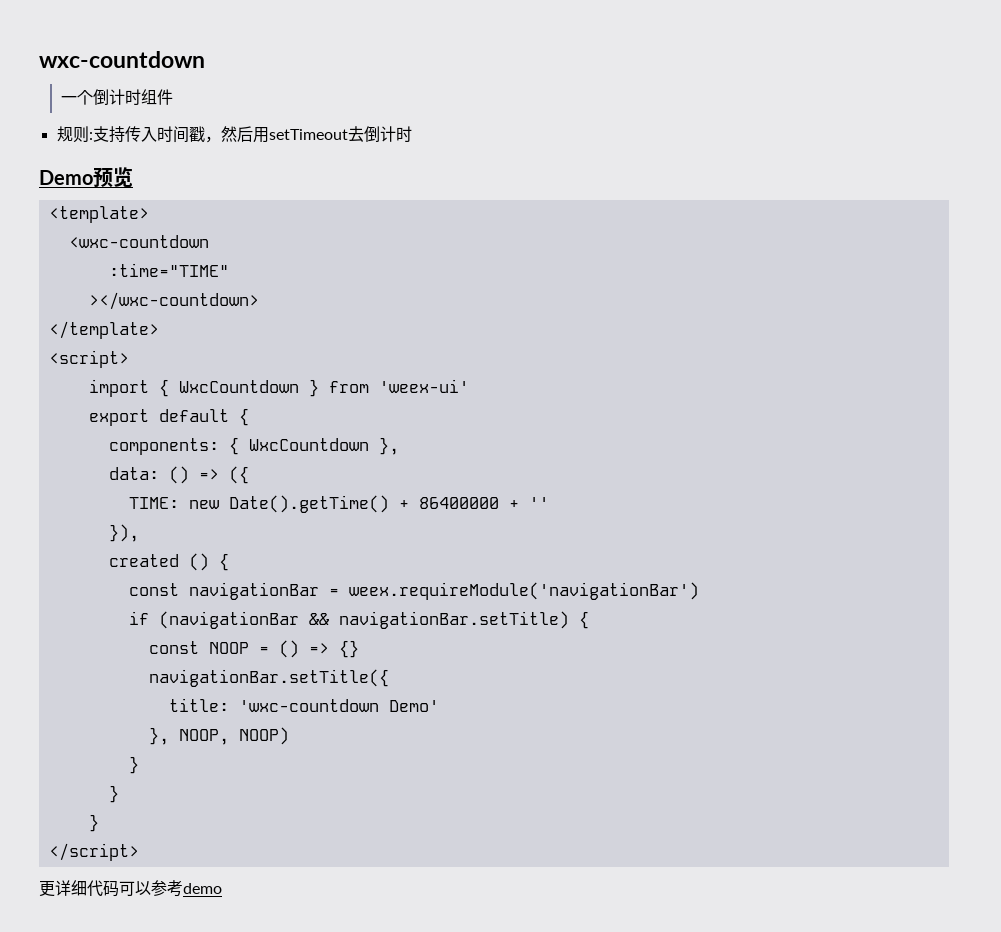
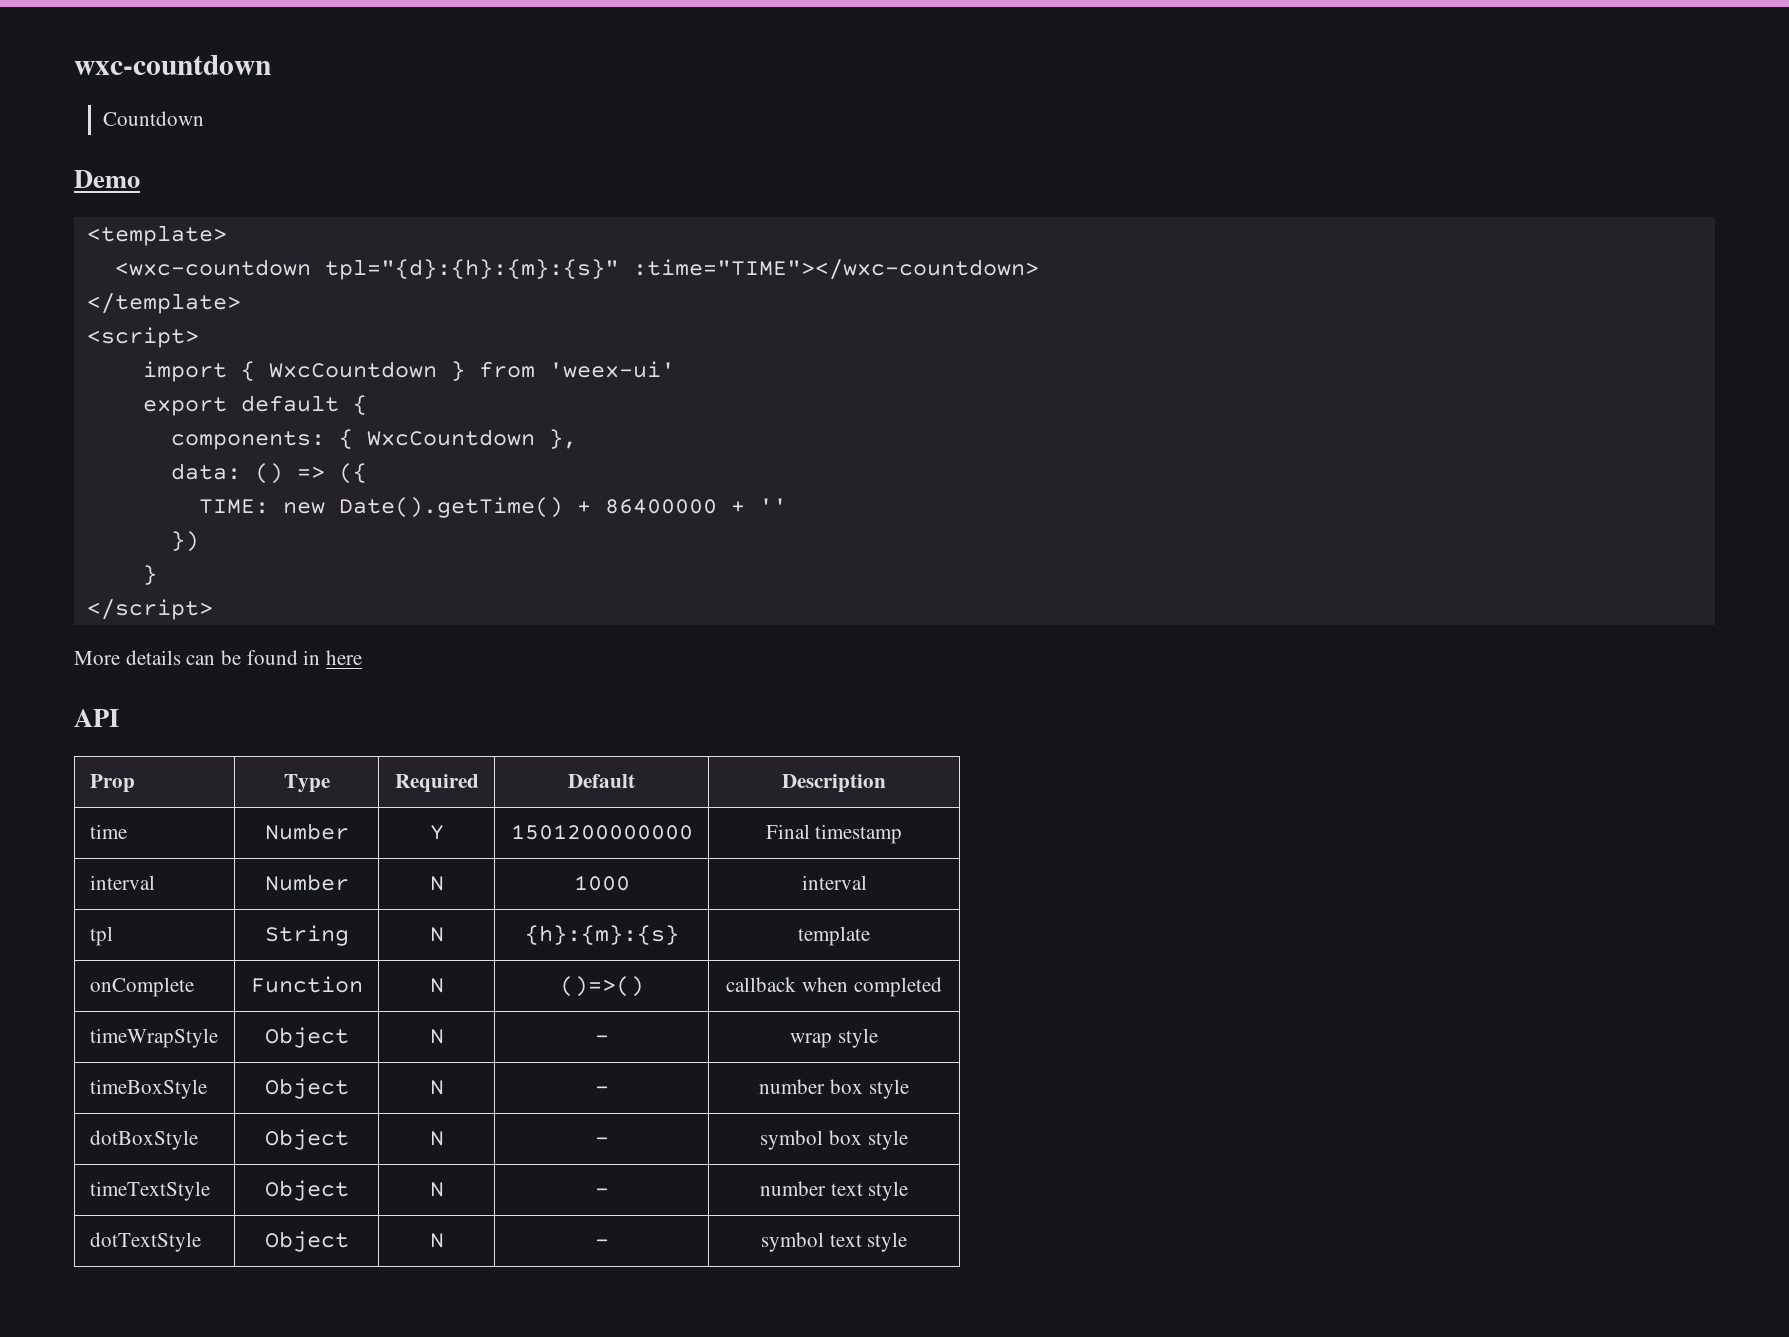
- 一个倒计时组件
- 规则:支持传入时间戳，然后用setTimeout去倒计时
+ Countdown
- Demo预览
+ Demo
- <wxc-countdown
- :time="TIME"
- ></wxc-countdown>
+ <wxc-countdown tpl="{d}:{h}:{m}:{s}" :time="TIME"></wxc-countdown>
- }),
- created () {
- const navigationBar = weex.requireModule('navigationBar')
- if (navigationBar && navigationBar.setTitle) {
- const NOOP = () => {}
- navigationBar.setTitle({
- title: 'wxc-countdown Demo'
- }, NOOP, NOOP)
- }
- }
+ })
  }
  </script>
- 更详细代码可以参考demo
+ More details can be found in here
+ API
+ Prop | Type | Required | Default | Description
+ time | Number | Y | 1501200000000 | Final timestamp
+ interval | Number | N | 1000 | interval
+ tpl | String | N | {h}:{m}:{s} | template
+ onComplete | Function | N | ()=>() | callback when completed
+ timeWrapStyle | Object | N | - | wrap style
+ timeBoxStyle | Object | N | - | number box style
+ dotBoxStyle | Object | N | - | symbol box style
+ timeTextStyle | Object | N | - | number text style
+ dotTextStyle | Object | N | - | symbol text style

